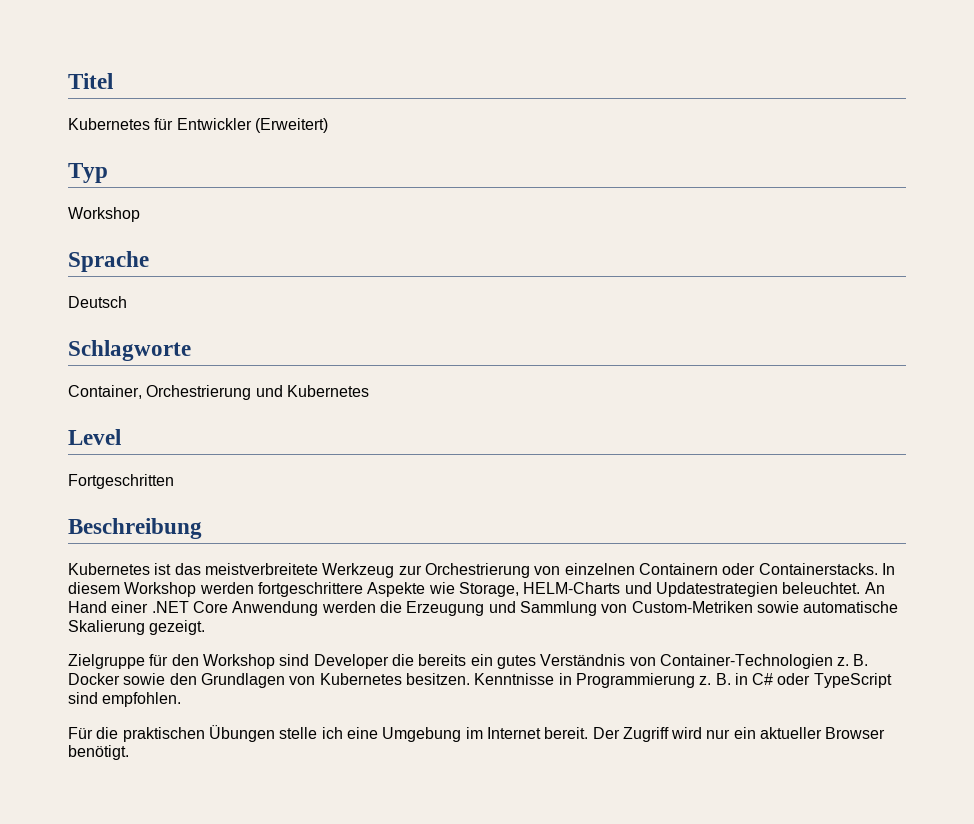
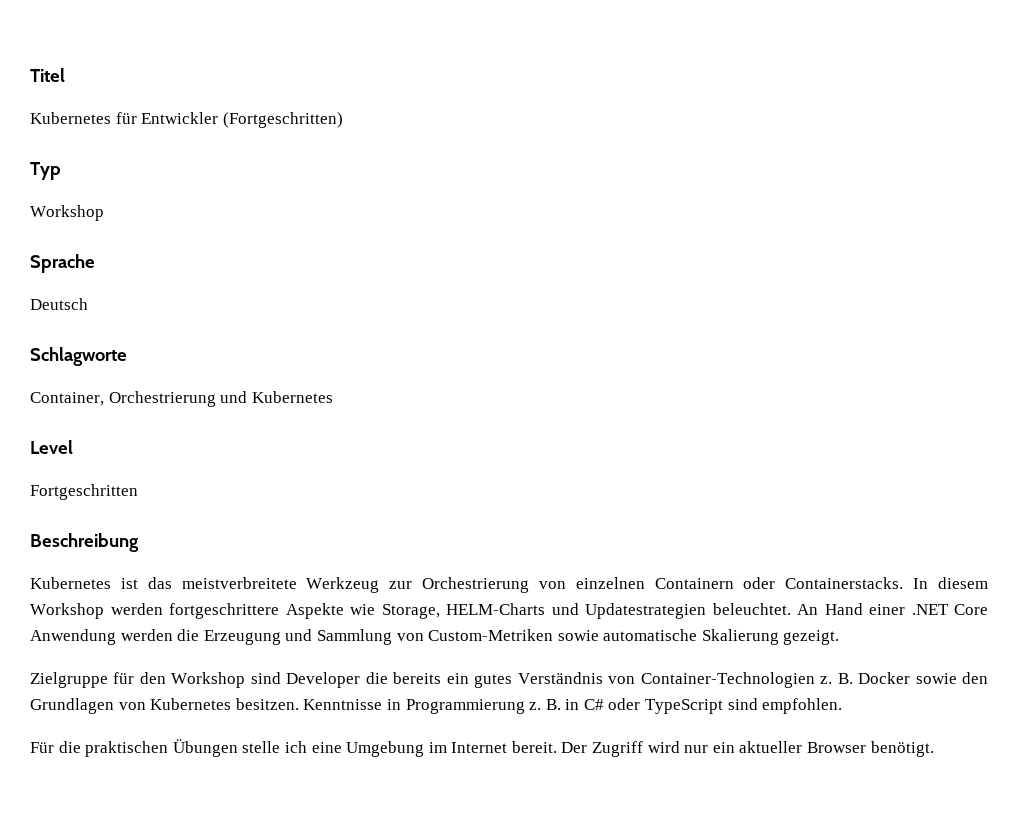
- Kubernetes für Entwickler (Erweitert)
+ Kubernetes für Entwickler (Fortgeschritten)

